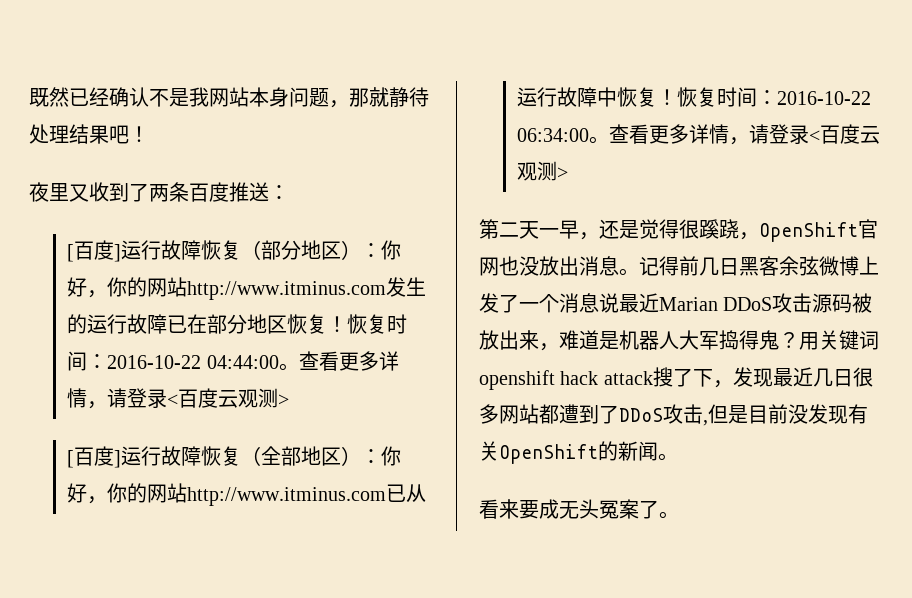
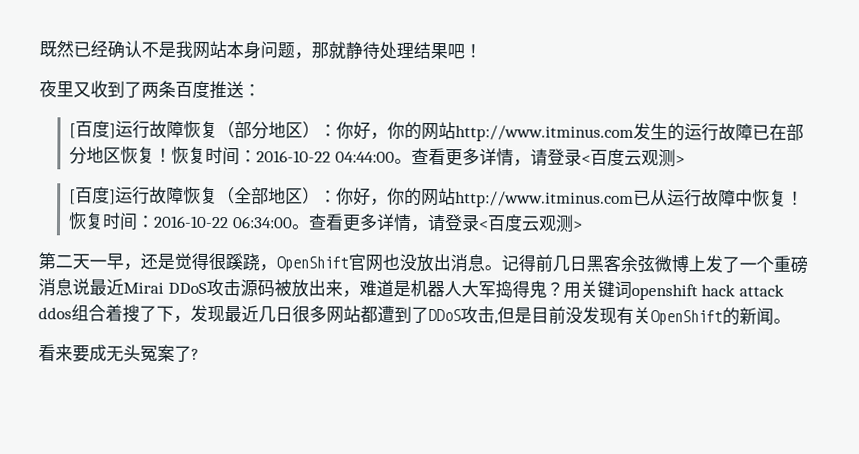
- 记得前几日黑客余弦微博上发了一个消息说最近Marian DDoS攻击源码被放出来，难道是机器人大军捣得鬼？
+ 记得前几日黑客余弦微博上发了一个重磅消息说最近Mirai DDoS攻击源码被放出来，难道是机器人大军捣得鬼？
- 用关键词openshift hack attack搜了下，发现最近几日很多网站都遭到了DDoS攻击,但是目前没发现有关OpenShift的新闻。
+ 用关键词openshift hack attack ddos组合着搜了下，发现最近几日很多网站都遭到了DDoS攻击,但是目前没发现有关OpenShift的新闻。
- 看来要成无头冤案了。
+ 看来要成无头冤案了?

